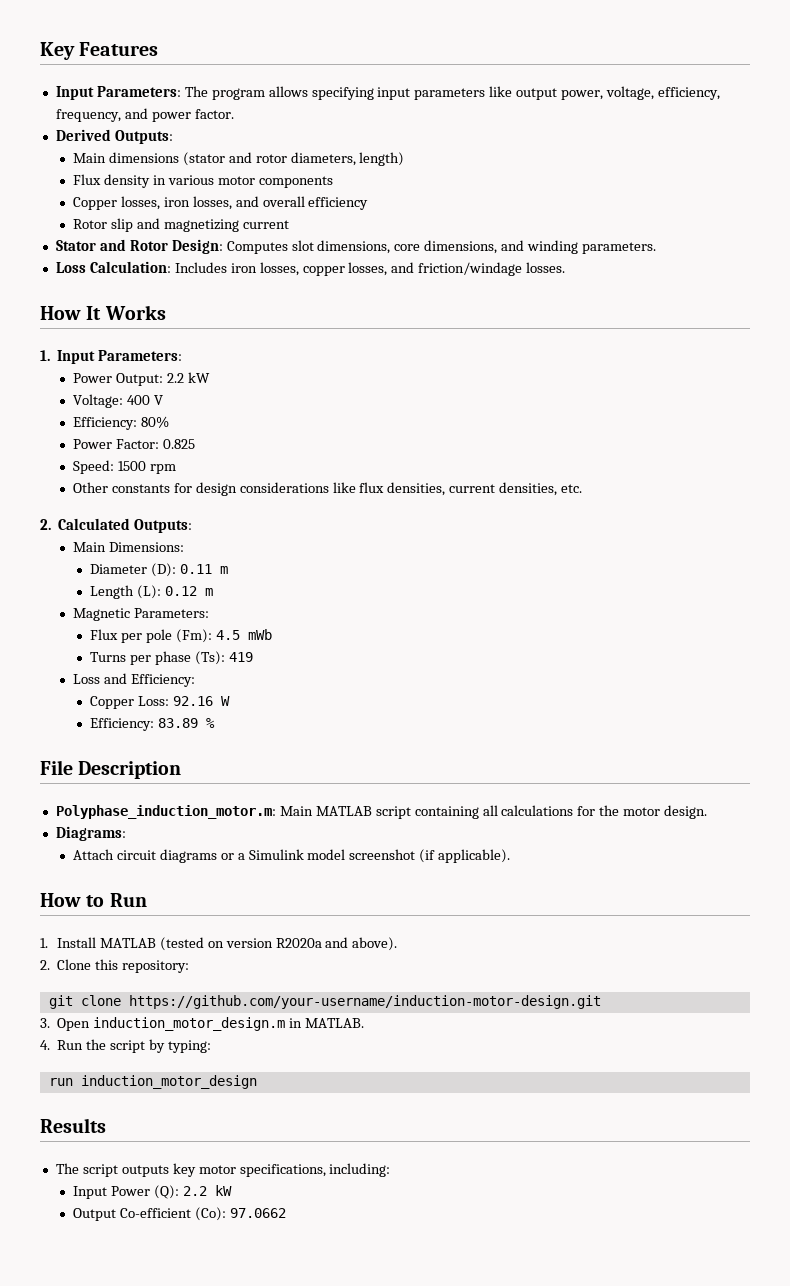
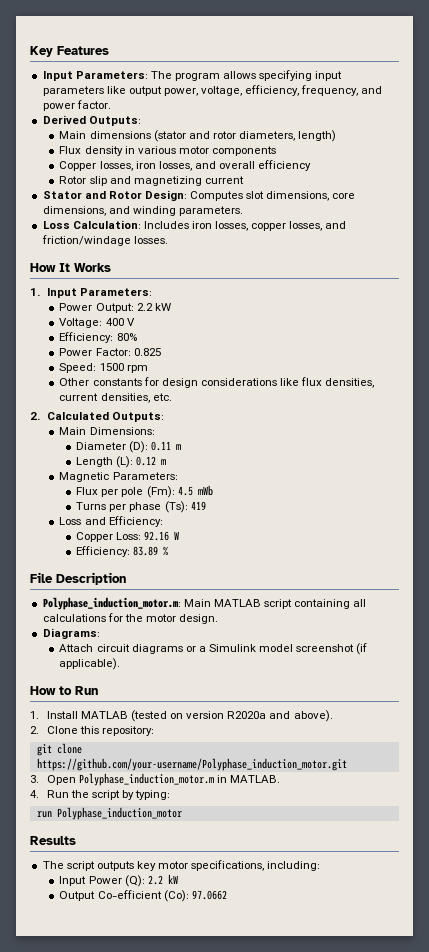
- git clone https://github.com/your-username/induction-motor-design.git
+ git clone https://github.com/your-username/Polyphase_induction_motor.git
- 3. Open induction_motor_design.m in MATLAB.
+ 3. Open Polyphase_induction_motor.m in MATLAB.
- run induction_motor_design
+ run Polyphase_induction_motor

